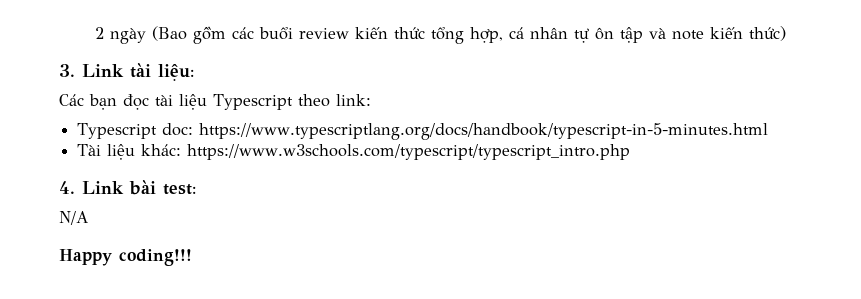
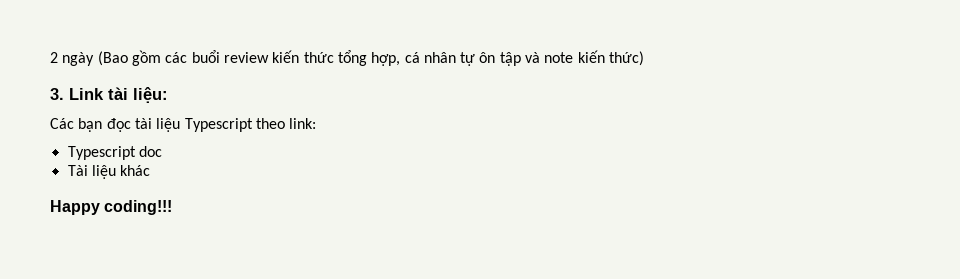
- Typescript doc: https://www.typescriptlang.org/docs/handbook/typescript-in-5-minutes.html
+ Typescript doc
- Tài liệu khác: https://www.w3schools.com/typescript/typescript_intro.php
- 4. Link bài test:
- N/A
+ Tài liệu khác

